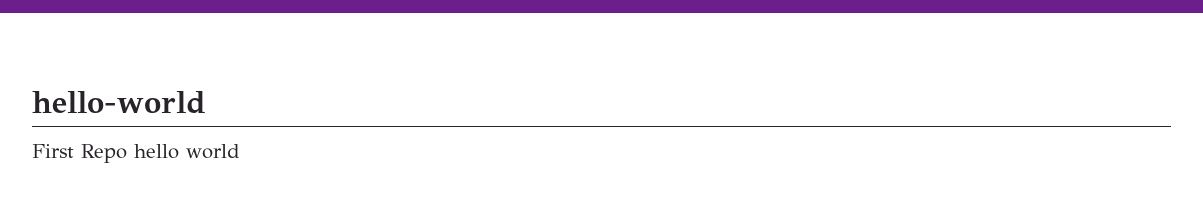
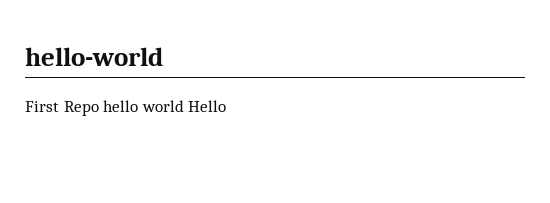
- First Repo hello world
+ First Repo hello world Hello

